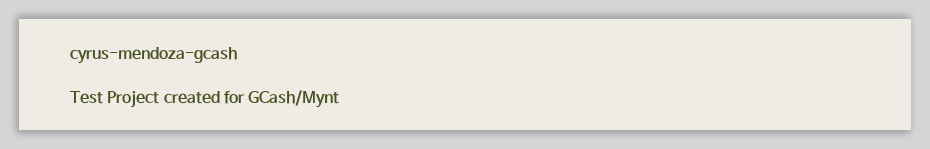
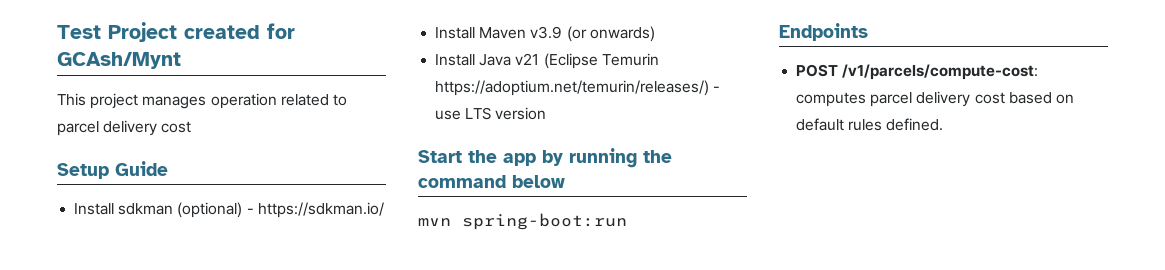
- cyrus-mendoza-gcash
- Test Project created for GCash/Mynt
+ Test Project created for GCAsh/Mynt
+ This project manages operation related to parcel delivery cost
+ Setup Guide
+ Install sdkman (optional) - https://sdkman.io/
+ Install Maven v3.9 (or onwards)
+ Install Java v21 (Eclipse Temurin https://adoptium.net/temurin/releases/) - use LTS version
+ Start the app by running the command below
+ mvn spring-boot:run
+ Endpoints
+ POST /v1/parcels/compute-cost: computes parcel delivery cost based on default rules defined.

